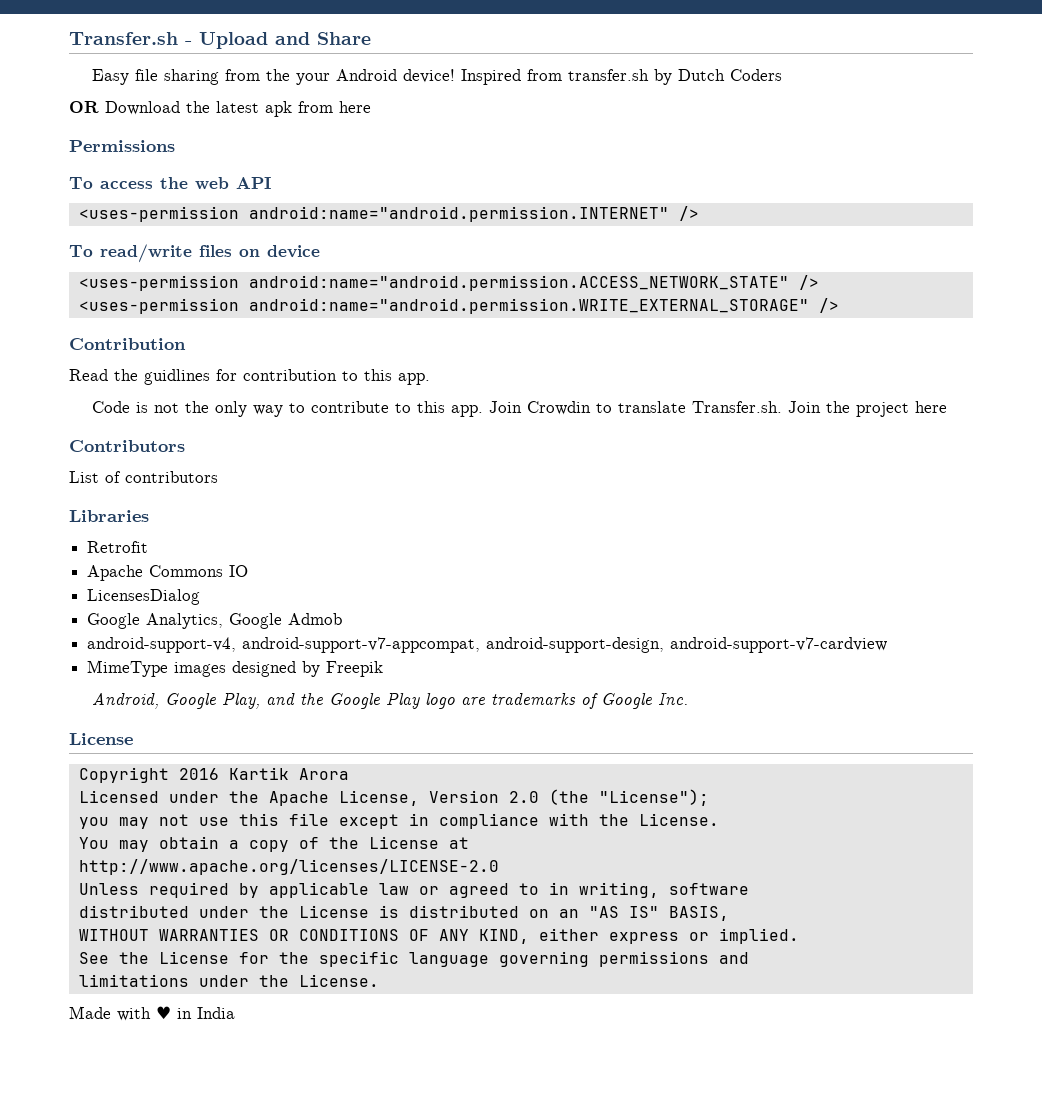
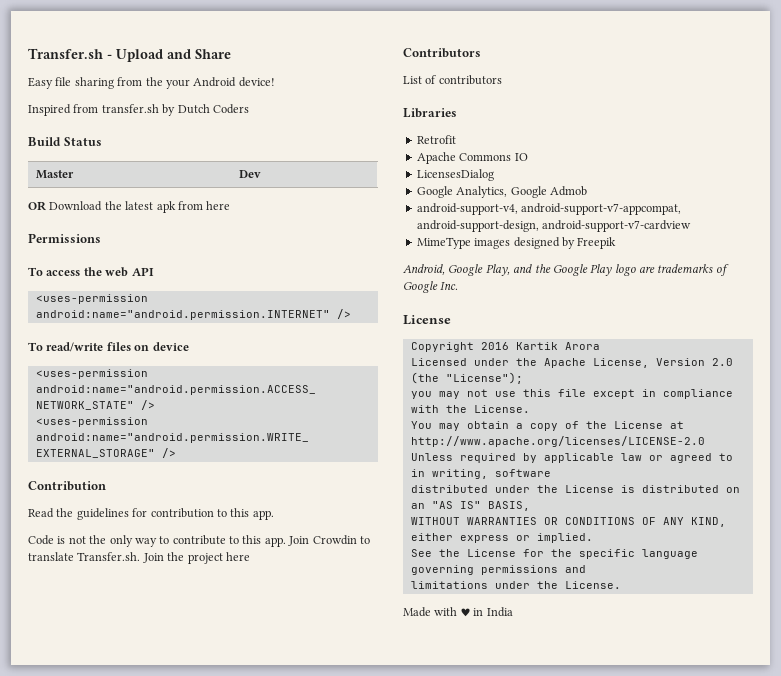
- Easy file sharing from the your Android device! Inspired from transfer.sh by Dutch Coders
+ Easy file sharing from the your Android device!
+ Inspired from transfer.sh by Dutch Coders
+ Build Status
+ Master | Dev
- Read the guidlines for contribution to this app.
+ Read the guidelines for contribution to this app.

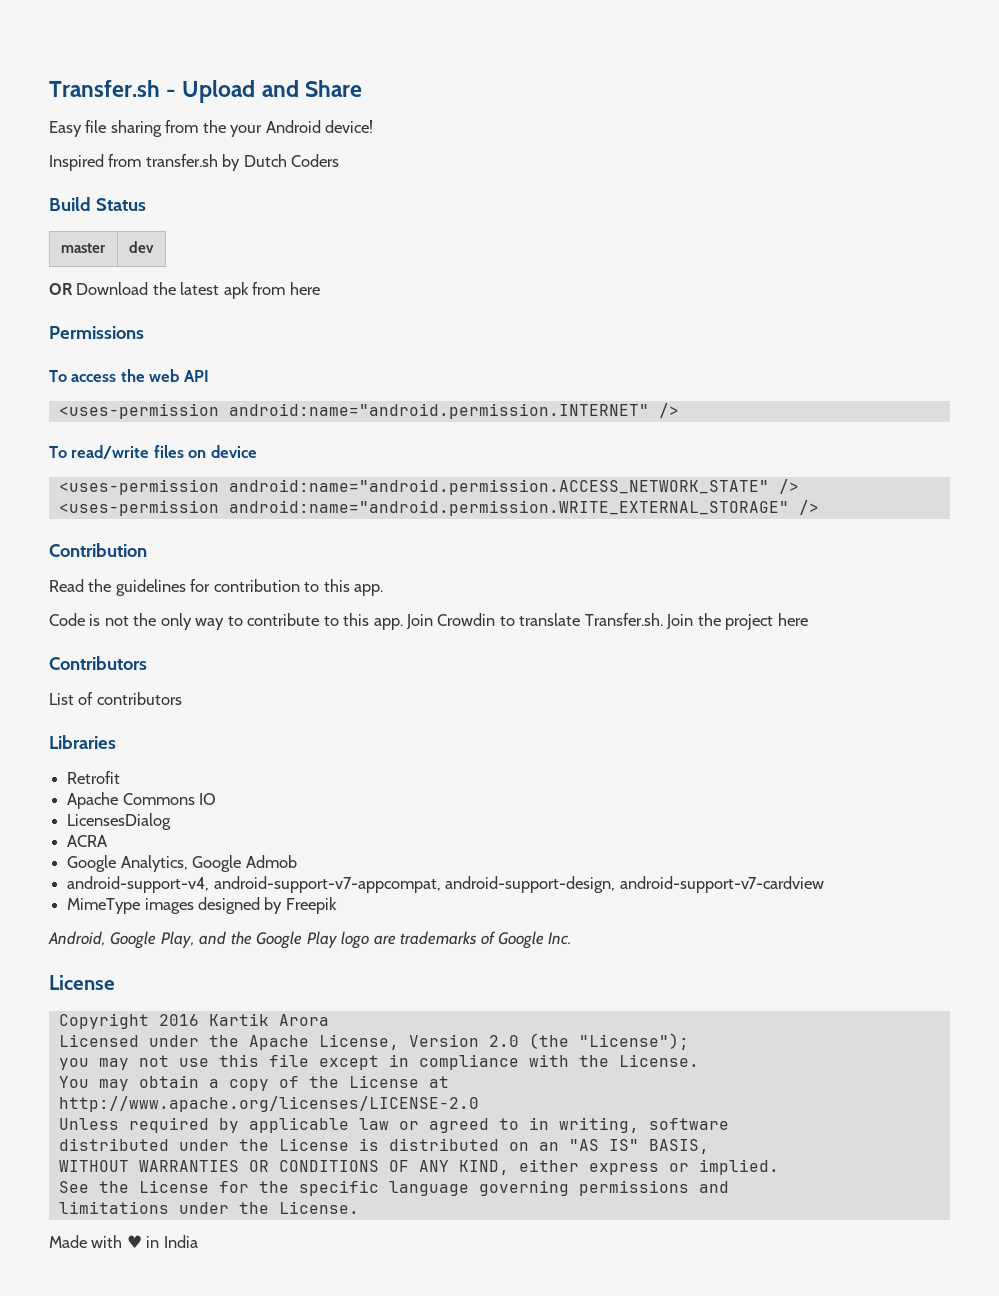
- Master | Dev
+ master | dev
+ ACRA

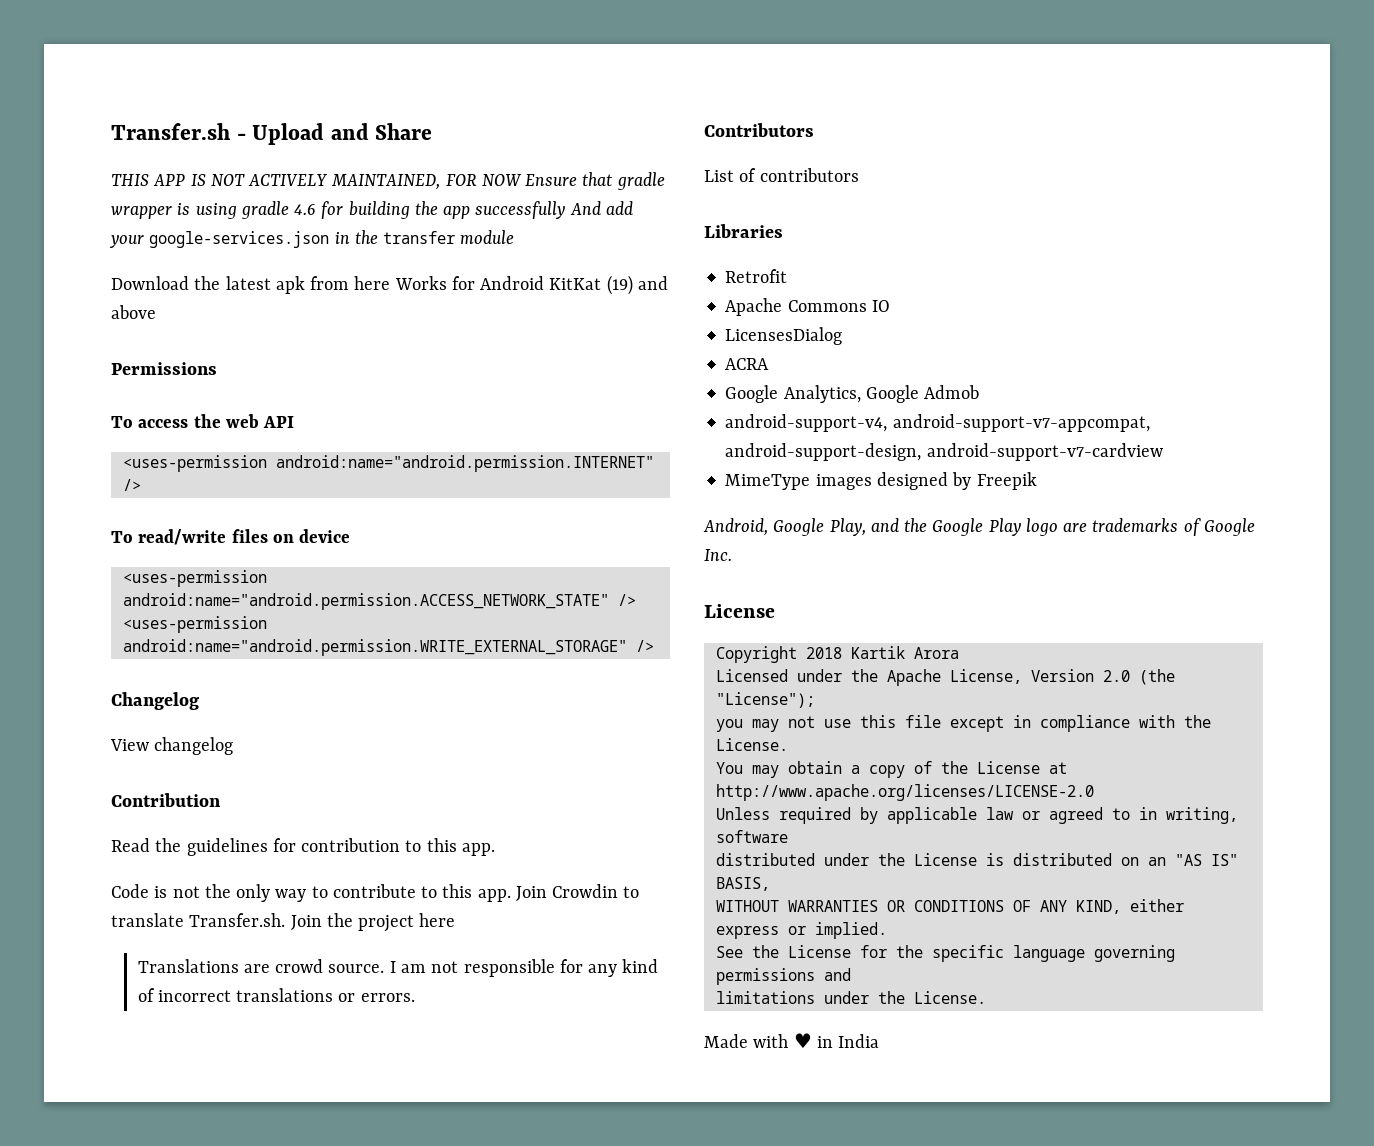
- Easy file sharing from the your Android device!
- Inspired from transfer.sh by Dutch Coders
- Build Status
- master | dev
- OR Download the latest apk from here
+ THIS APP IS NOT ACTIVELY MAINTAINED, FOR NOW Ensure that gradle wrapper is using gradle 4.6 for building the app successfully And add your google-services.json in the transfer module
+ Download the latest apk from here Works for Android KitKat (19) and above
+ Changelog
+ View changelog
+ Translations are crowd source. I am not responsible for any kind of incorrect translations or errors.
- Copyright 2016 Kartik Arora
+ Copyright 2018 Kartik Arora

